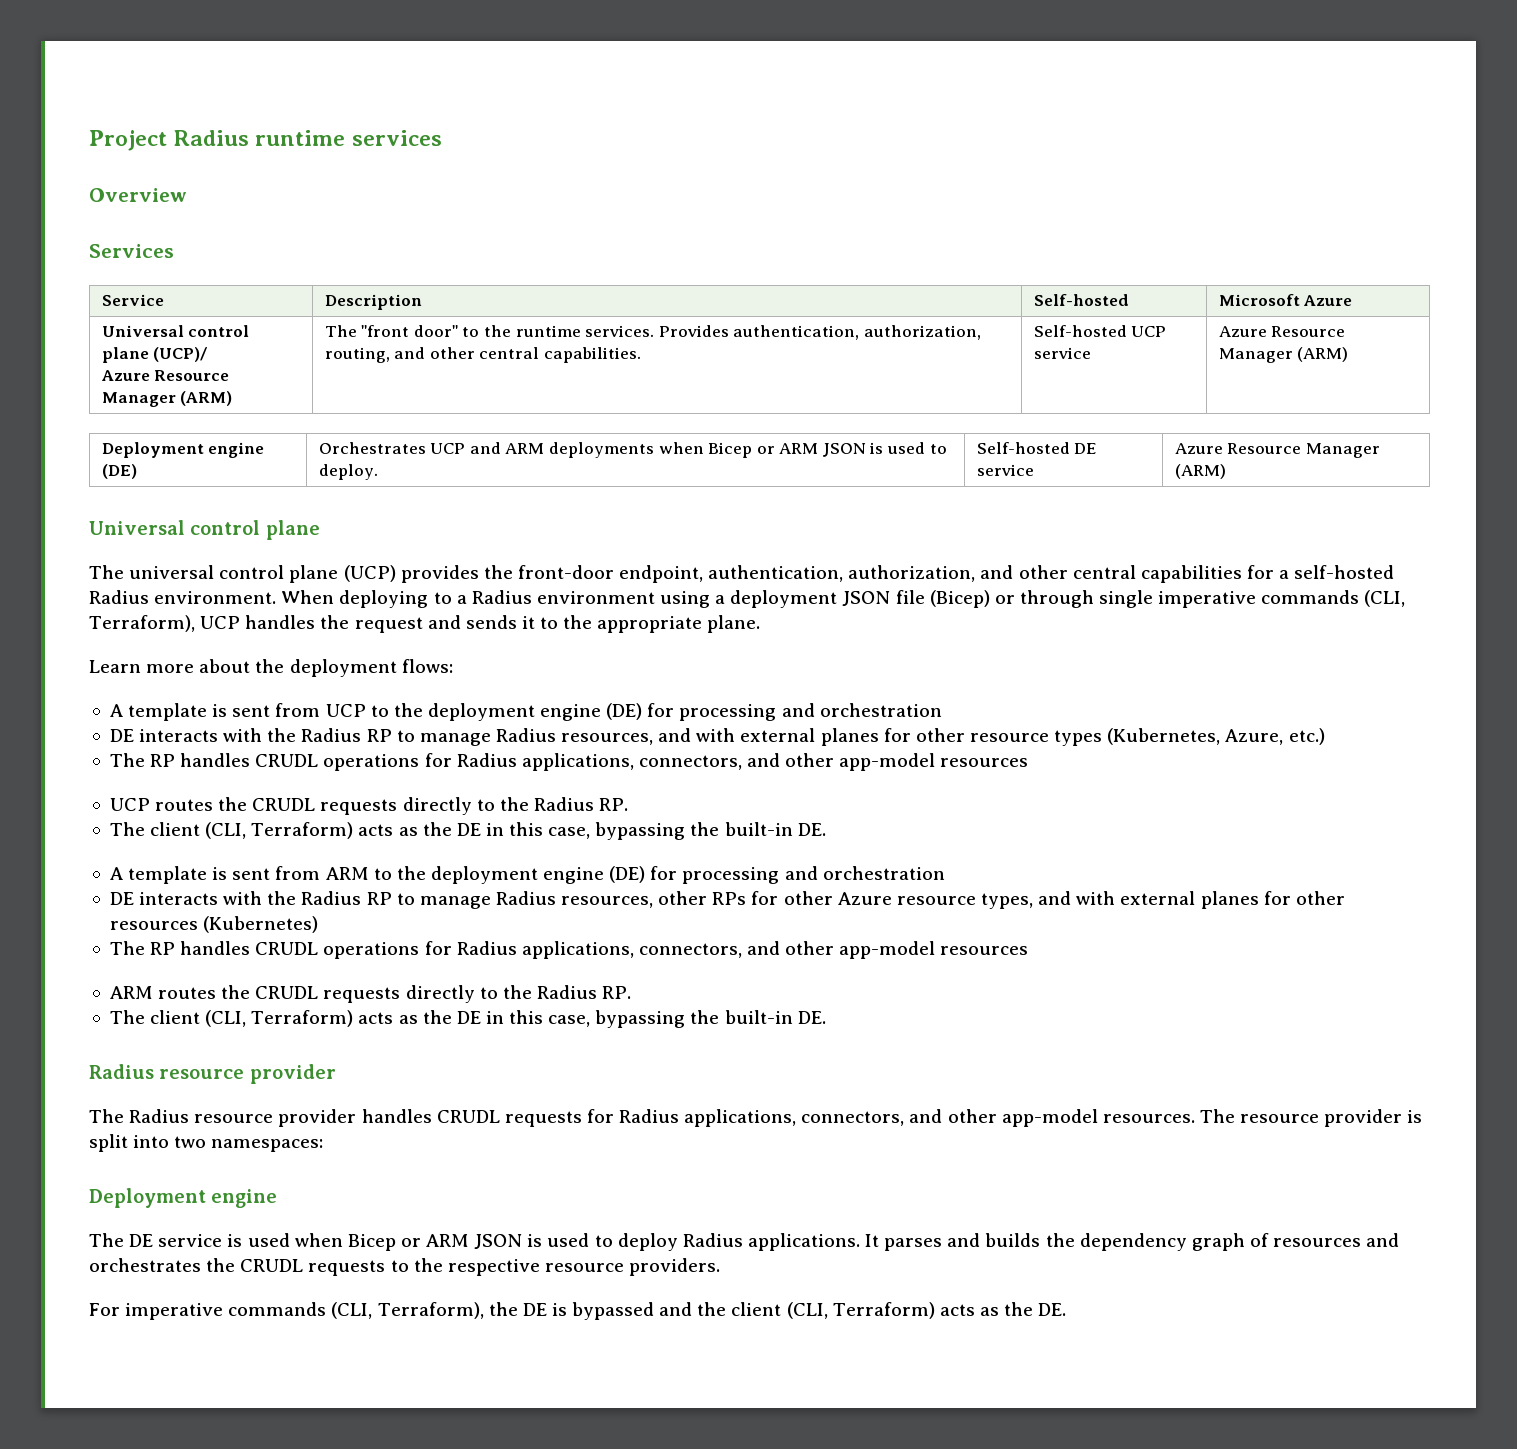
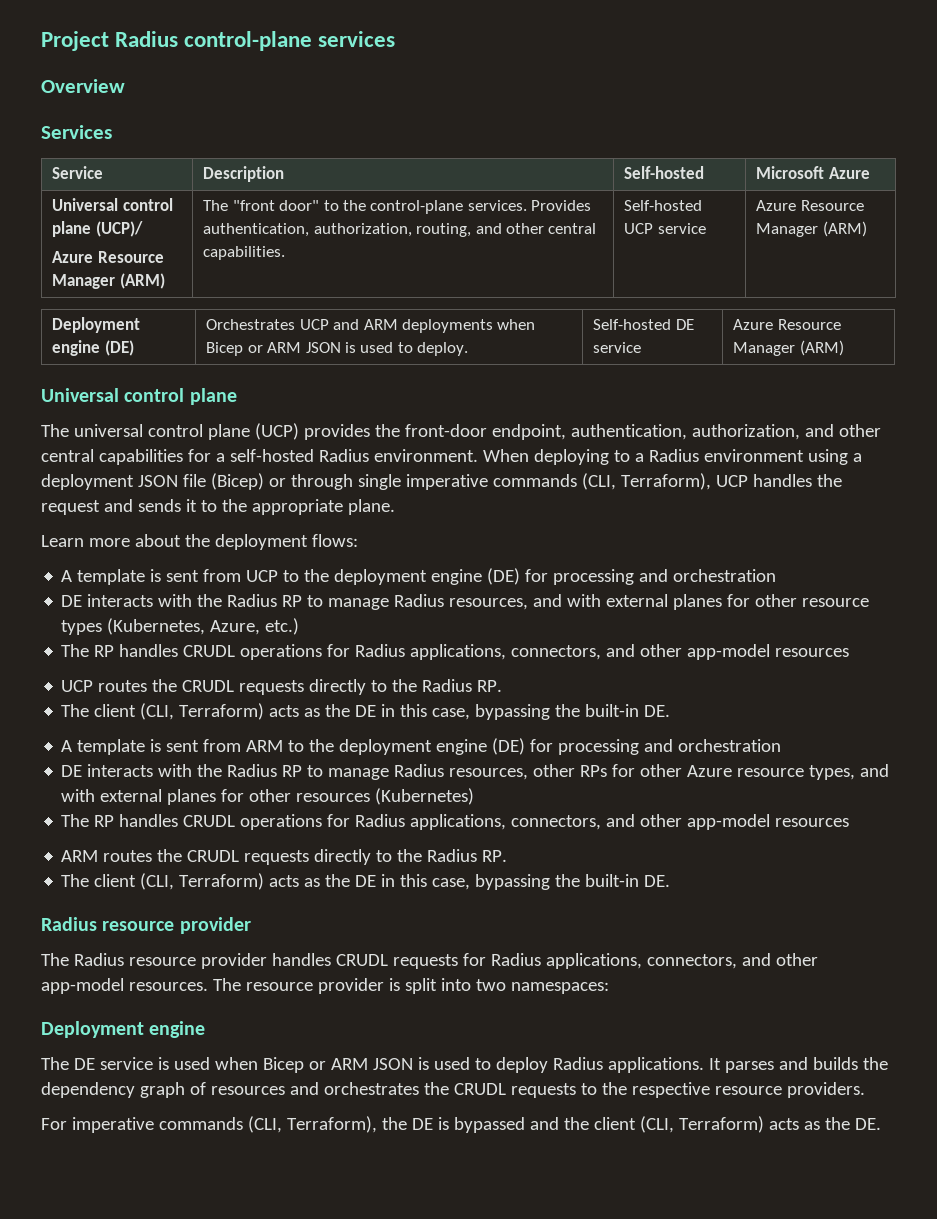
- Project Radius runtime services
+ Project Radius control-plane services
  Universal control plane (UCP)/
- Azure Resource Manager (ARM) | The "front door" to the runtime services. Provides authentication, authorization, routing, and other central capabilities. | Self-hosted UCP service | Azure Resource Manager (ARM)
+ Azure Resource Manager (ARM) | The "front door" to the control-plane services. Provides authentication, authorization, routing, and other central capabilities. | Self-hosted UCP service | Azure Resource Manager (ARM)

